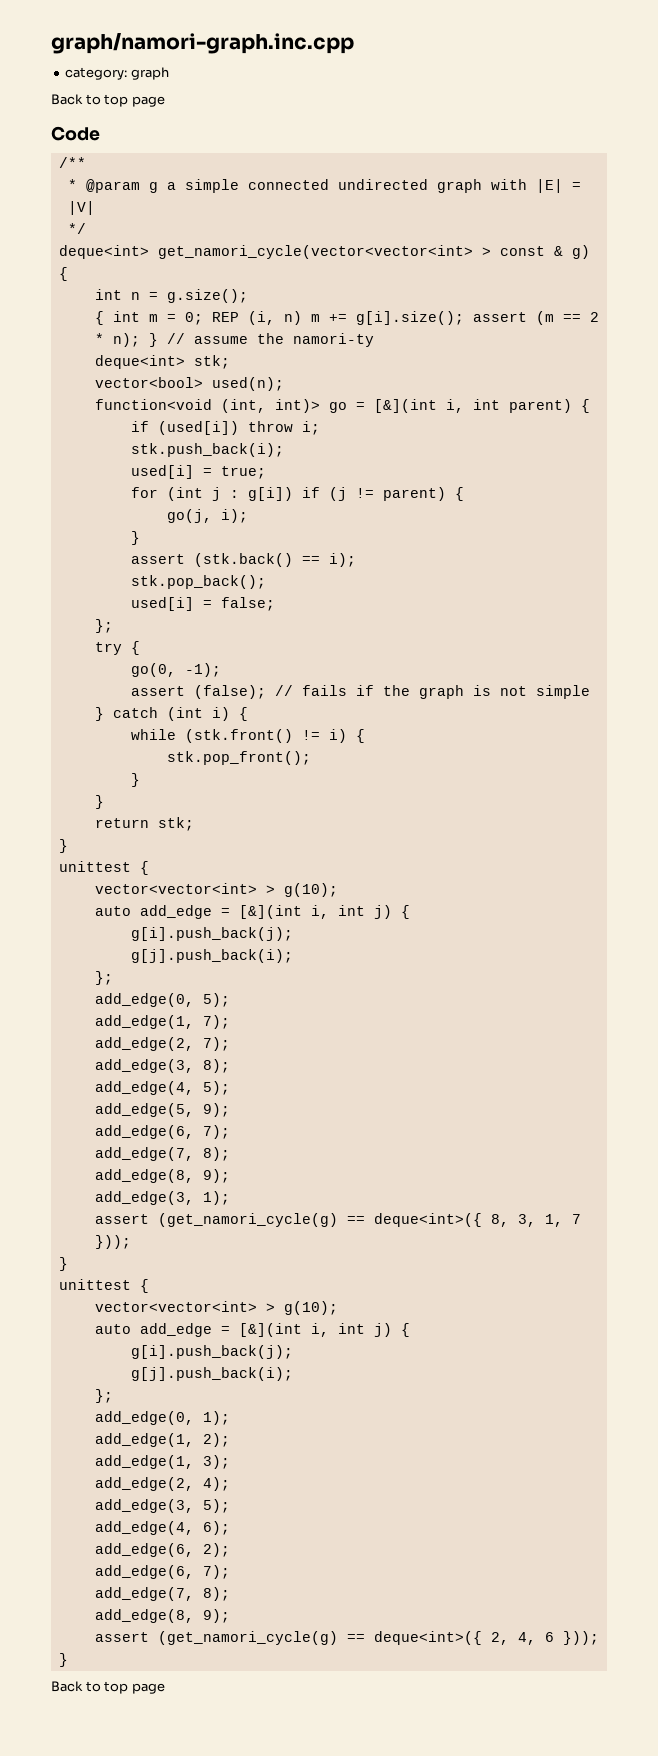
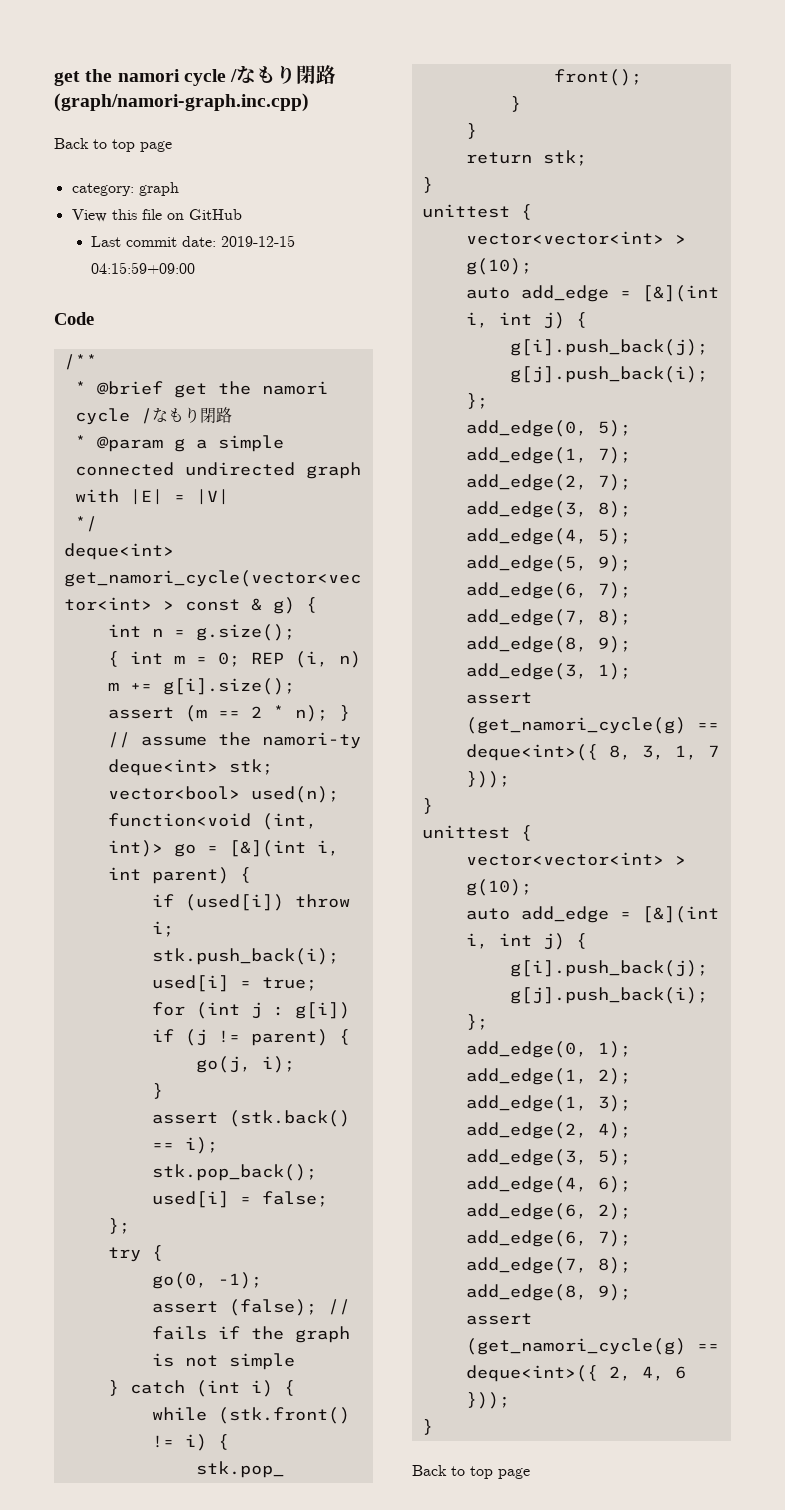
- graph/namori-graph.inc.cpp
+ get the namori cycle /なもり閉路(graph/namori-graph.inc.cpp)
+ Back to top page
  category: graph
- Back to top page
+ View this file on GitHub
+ Last commit date: 2019-12-15 04:15:59+09:00
  Code
  /**
+ * @brief get the namori cycle /なもり閉路

